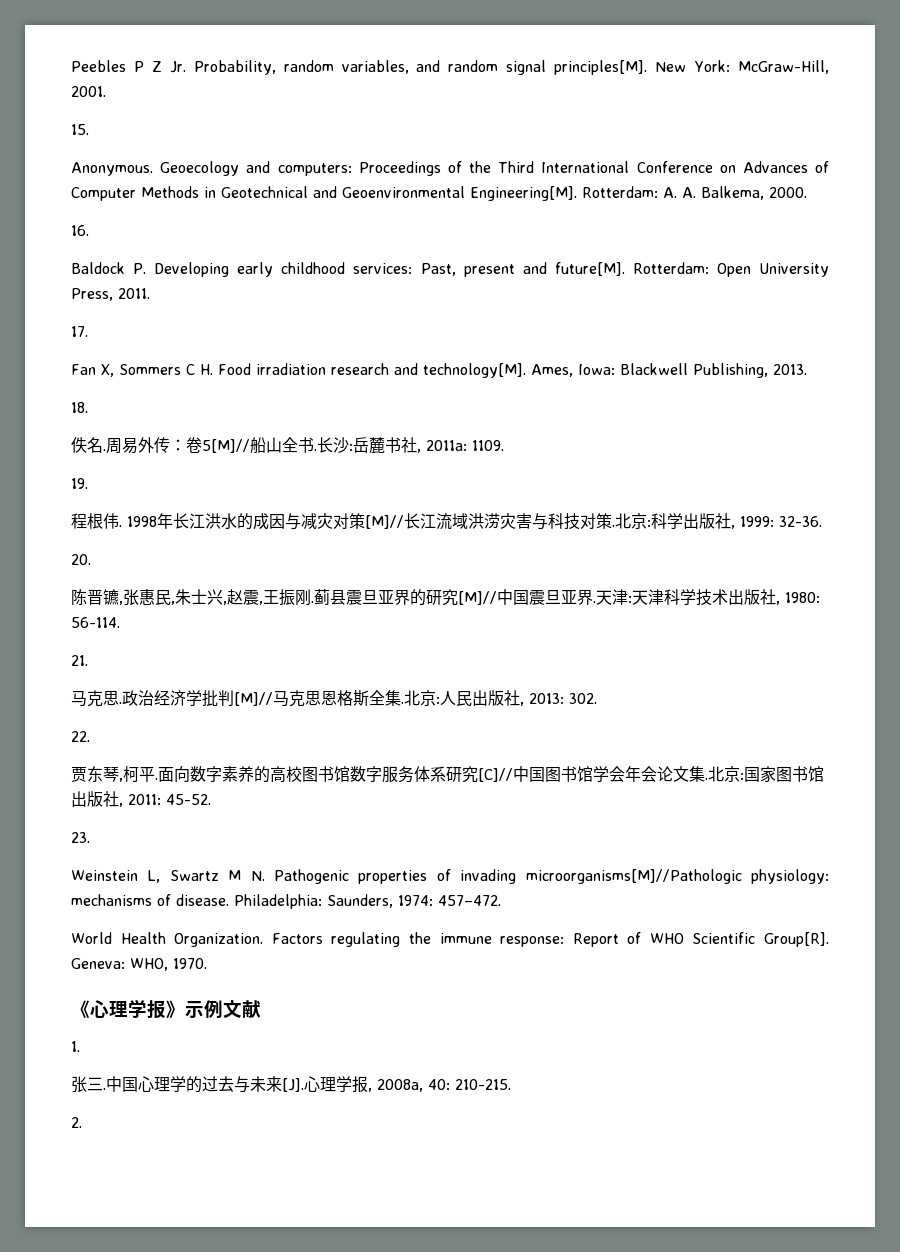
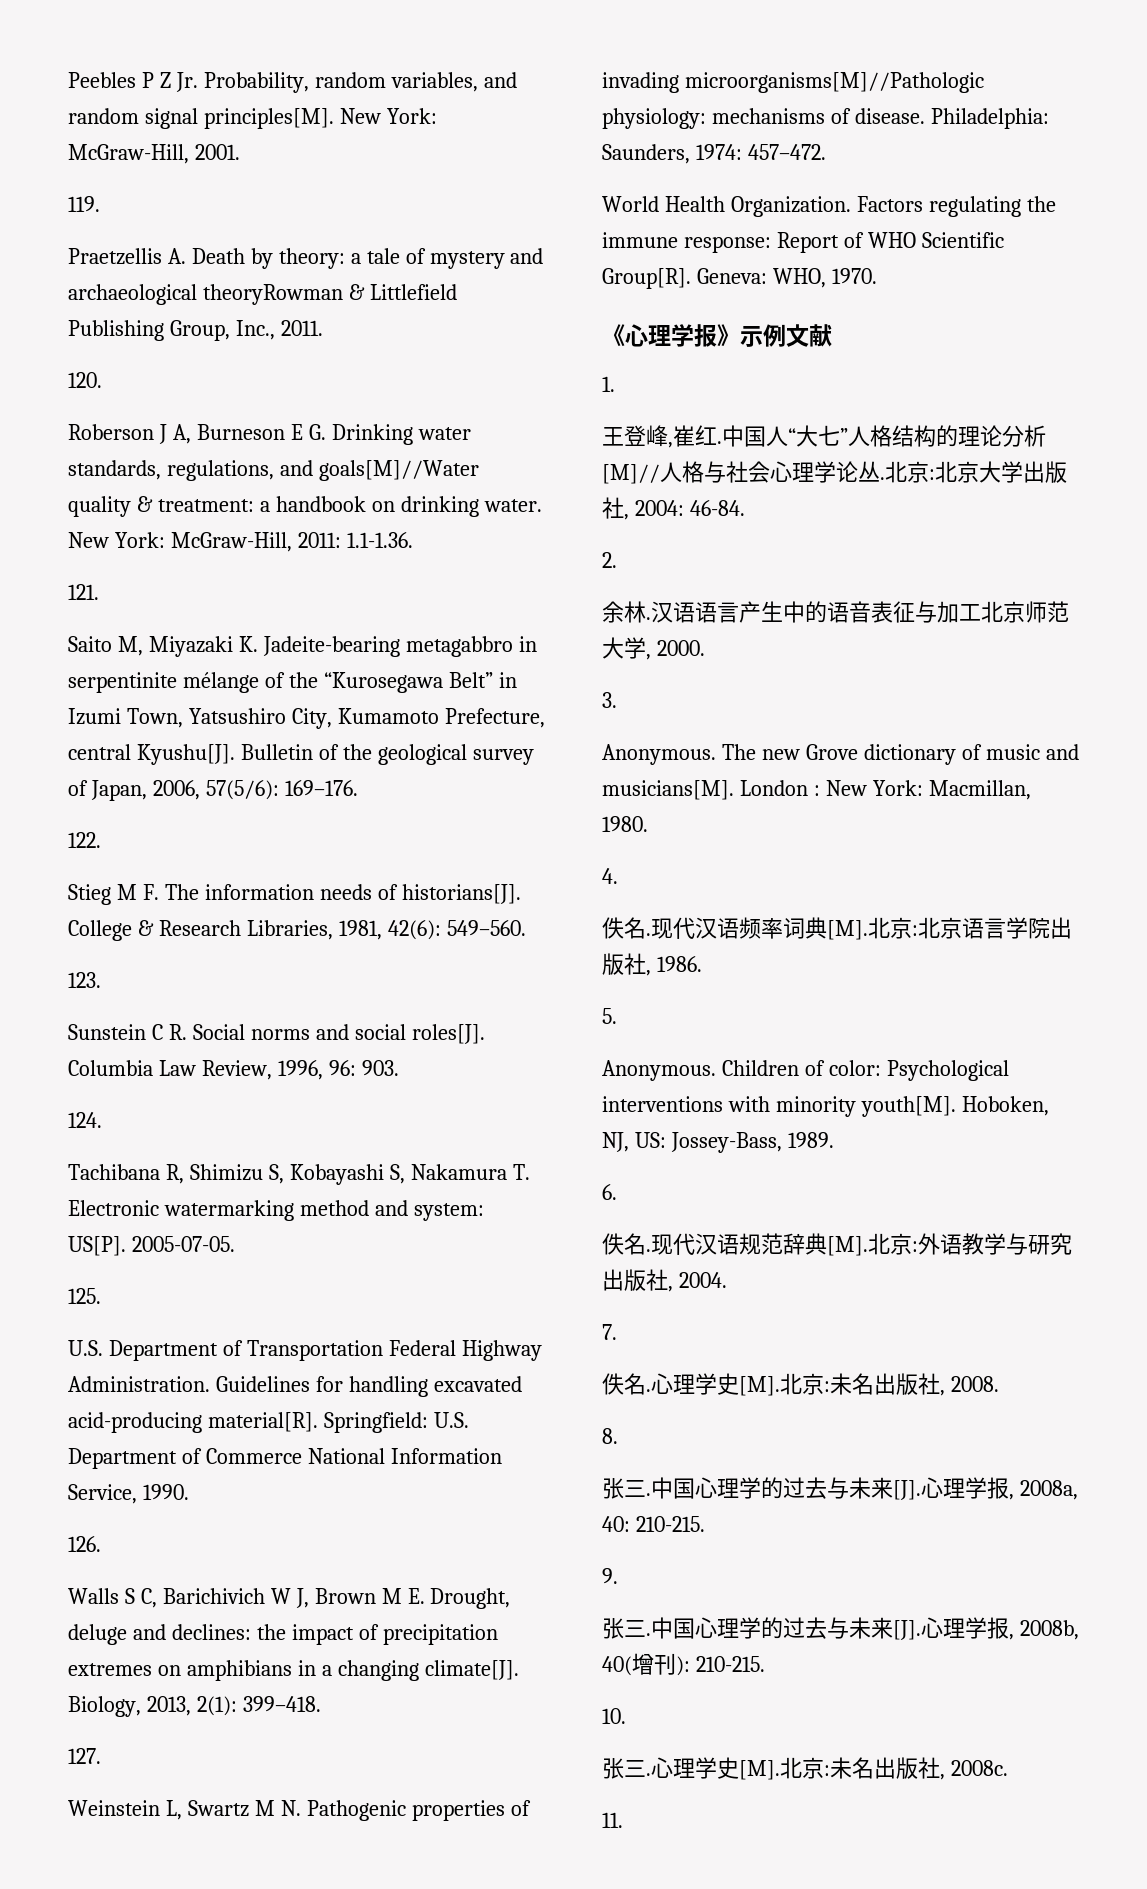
- 15.
- Anonymous. Geoecology and computers: Proceedings of the Third International Conference on Advances of Computer Methods in Geotechnical and Geoenvironmental Engineering[M]. Rotterdam: A. A. Balkema, 2000.
- 16.
- Baldock P. Developing early childhood services: Past, present and future[M]. Rotterdam: Open University Press, 2011.
- 17.
- Fan X, Sommers C H. Food irradiation research and technology[M]. Ames, Iowa: Blackwell Publishing, 2013.
- 18.
- 佚名.周易外传：卷5[M]//船山全书.长沙:岳麓书社, 2011a: 1109.
- 19.
- 程根伟. 1998年长江洪水的成因与减灾对策[M]//长江流域洪涝灾害与科技对策.北京:科学出版社, 1999: 32-36.
- 20.
- 陈晋镳,张惠民,朱士兴,赵震,王振刚.蓟县震旦亚界的研究[M]//中国震旦亚界.天津:天津科学技术出版社, 1980: 56-114.
- 21.
- 马克思.政治经济学批判[M]//马克思恩格斯全集.北京:人民出版社, 2013: 302.
- 22.
- 贾东琴,柯平.面向数字素养的高校图书馆数字服务体系研究[C]//中国图书馆学会年会论文集.北京:国家图书馆出版社, 2011: 45-52.
- 23.
+ 119.
+ Praetzellis A. Death by theory: a tale of mystery and archaeological theoryRowman & Littlefield Publishing Group, Inc., 2011.
+ 120.
+ Roberson J A, Burneson E G. Drinking water standards, regulations, and goals[M]//Water quality & treatment: a handbook on drinking water. New York: McGraw-Hill, 2011: 1.1-1.36.
+ 121.
+ Saito M, Miyazaki K. Jadeite-bearing metagabbro in serpentinite mélange of the “Kurosegawa Belt” in Izumi Town, Yatsushiro City, Kumamoto Prefecture, central Kyushu[J]. Bulletin of the geological survey of Japan, 2006, 57(5/6): 169–176.
+ 122.
+ Stieg M F. The information needs of historians[J]. College & Research Libraries, 1981, 42(6): 549–560.
+ 123.
+ Sunstein C R. Social norms and social roles[J]. Columbia Law Review, 1996, 96: 903.
+ 124.
+ Tachibana R, Shimizu S, Kobayashi S, Nakamura T. Electronic watermarking method and system: US[P]. 2005-07-05.
+ 125.
+ U.S. Department of Transportation Federal Highway Administration. Guidelines for handling excavated acid-producing material[R]. Springfield: U.S. Department of Commerce National Information Service, 1990.
+ 126.
+ Walls S C, Barichivich W J, Brown M E. Drought, deluge and declines: the impact of precipitation extremes on amphibians in a changing climate[J]. Biology, 2013, 2(1): 399–418.
+ 127.
+ 王登峰,崔红.中国人“大七”人格结构的理论分析[M]//人格与社会心理学论丛.北京:北京大学出版社, 2004: 46-84.
+ 2.
+ 余林.汉语语言产生中的语音表征与加工北京师范大学, 2000.
+ 3.
+ Anonymous. The new Grove dictionary of music and musicians[M]. London : New York: Macmillan, 1980.
+ 4.
+ 佚名.现代汉语频率词典[M].北京:北京语言学院出版社, 1986.
+ 5.
+ Anonymous. Children of color: Psychological interventions with minority youth[M]. Hoboken, NJ, US: Jossey-Bass, 1989.
+ 6.
+ 佚名.现代汉语规范辞典[M].北京:外语教学与研究出版社, 2004.
+ 7.
+ 佚名.心理学史[M].北京:未名出版社, 2008.
+ 8.
- 2.
+ 9.
+ 张三.中国心理学的过去与未来[J].心理学报, 2008b, 40(增刊): 210-215.
+ 10.
+ 张三.心理学史[M].北京:未名出版社, 2008c.
+ 11.

